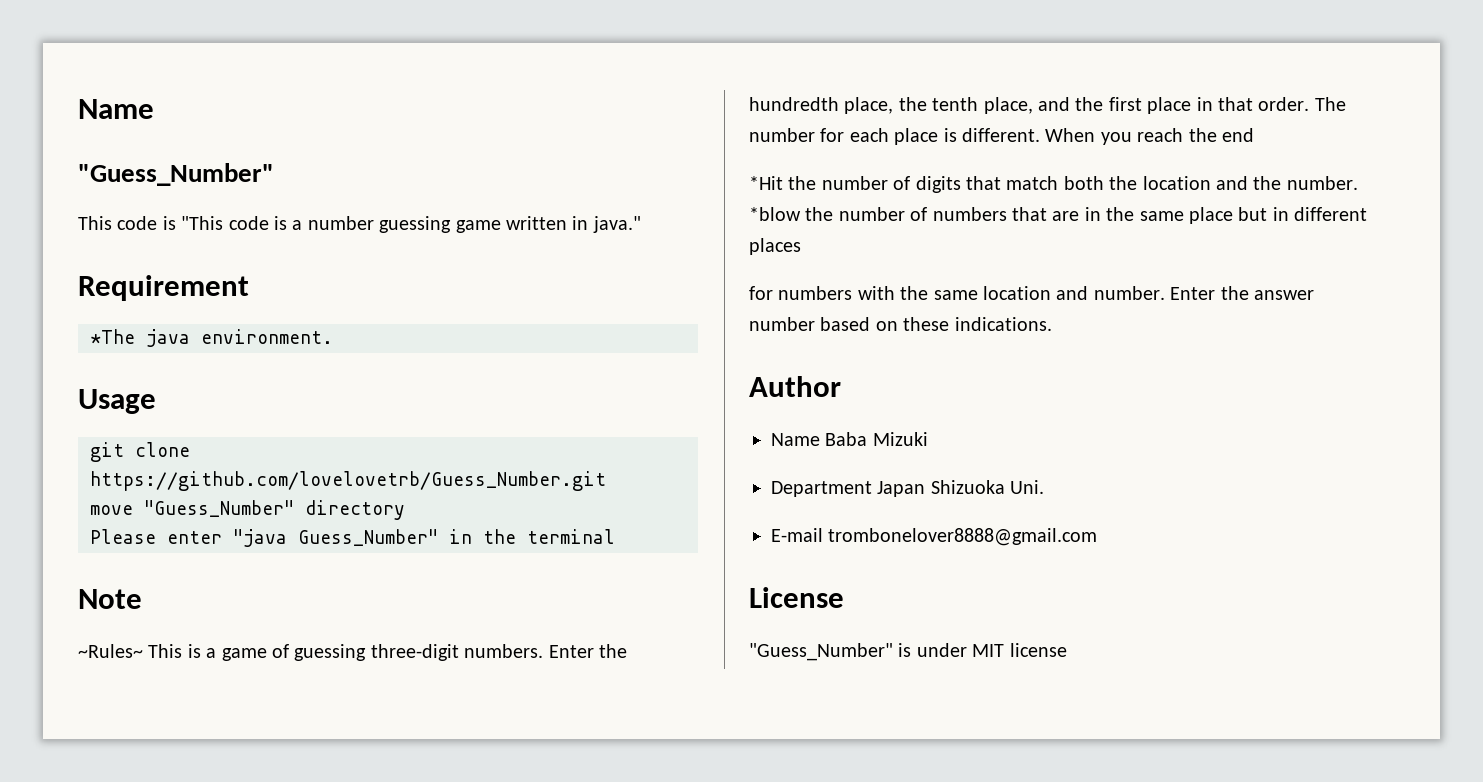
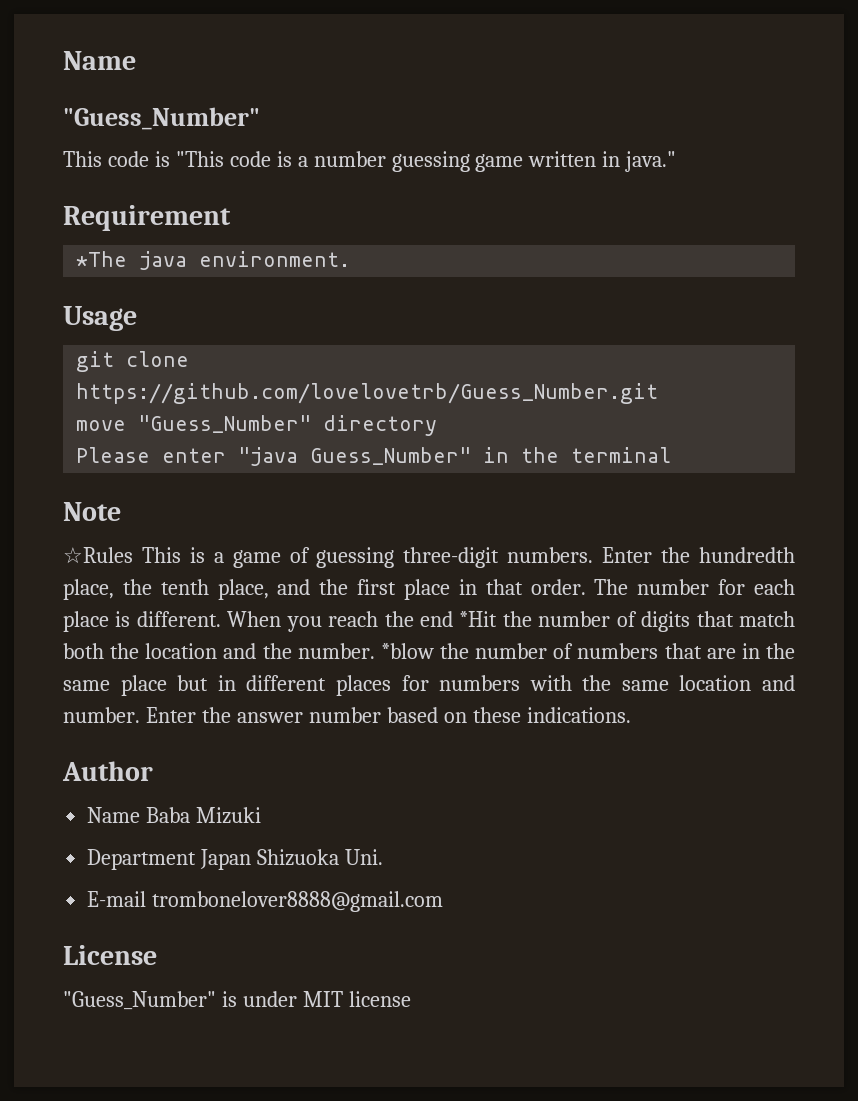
- ~Rules~ This is a game of guessing three-digit numbers.
+ ☆Rules This is a game of guessing three-digit numbers.
- When you reach the end
- *Hit the number of digits that match both the location and the number.
+ When you reach the end *Hit the number of digits that match both the location and the number.
- *blow the number of numbers that are in the same place but in different places
- for numbers with the same location and number.
+ *blow the number of numbers that are in the same place but in different places for numbers with the same location and number.

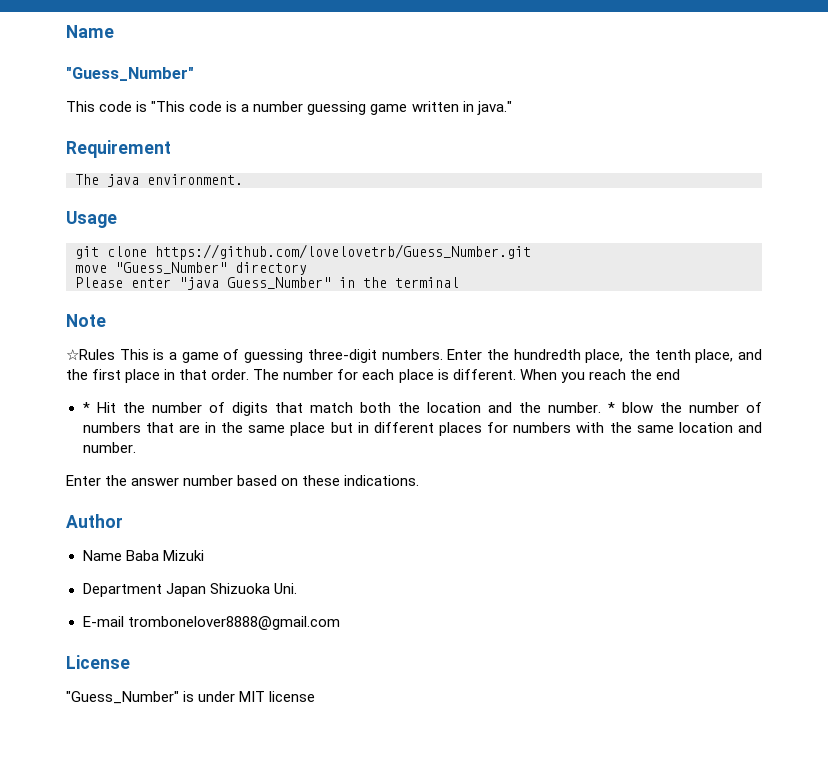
- *The java environment.
+ The java environment.
- When you reach the end *Hit the number of digits that match both the location and the number.
+ When you reach the end
+ * Hit the number of digits that match both the location and the number.
- *blow the number of numbers that are in the same place but in different places for numbers with the same location and number. Enter the answer number based on these indications.
+ * blow the number of numbers that are in the same place but in different places for numbers with the same location and number.
+ Enter the answer number based on these indications.

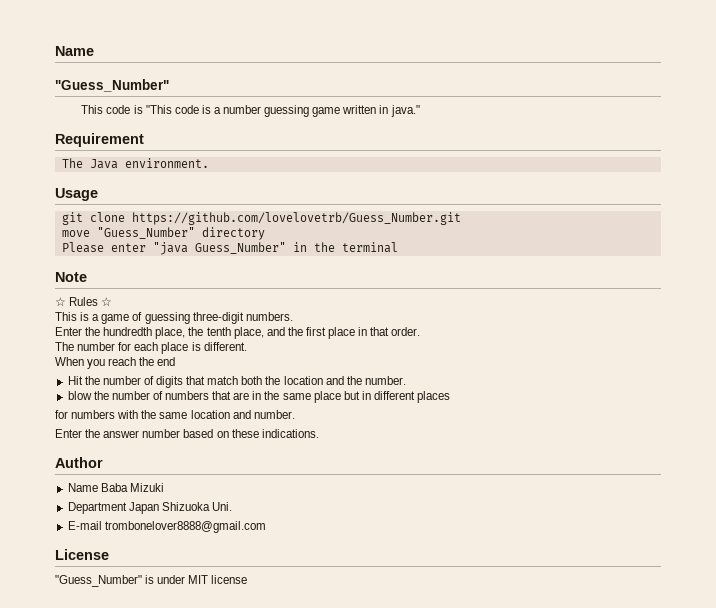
- The java environment.
+ The Java environment.
- ☆Rules This is a game of guessing three-digit numbers. Enter the hundredth place, the tenth place, and the first place in that order. The number for each place is different. When you reach the end
+ ☆ Rules ☆
+ This is a game of guessing three-digit numbers.
+ Enter the hundredth place, the tenth place, and the first place in that order.
+ The number for each place is different.
+ When you reach the end
- * Hit the number of digits that match both the location and the number. * blow the number of numbers that are in the same place but in different places for numbers with the same location and number.
+ Hit the number of digits that match both the location and the number.
+ blow the number of numbers that are in the same place but in different places
+ for numbers with the same location and number.

